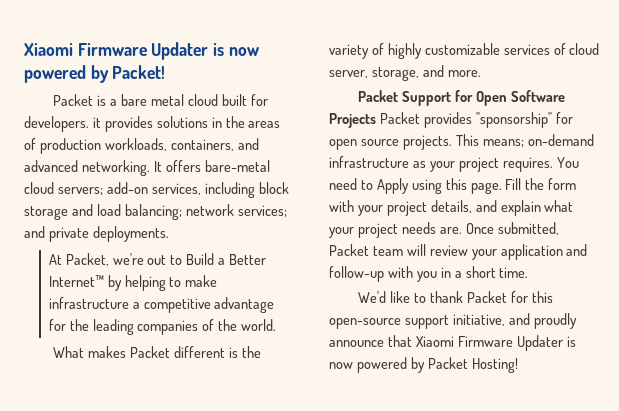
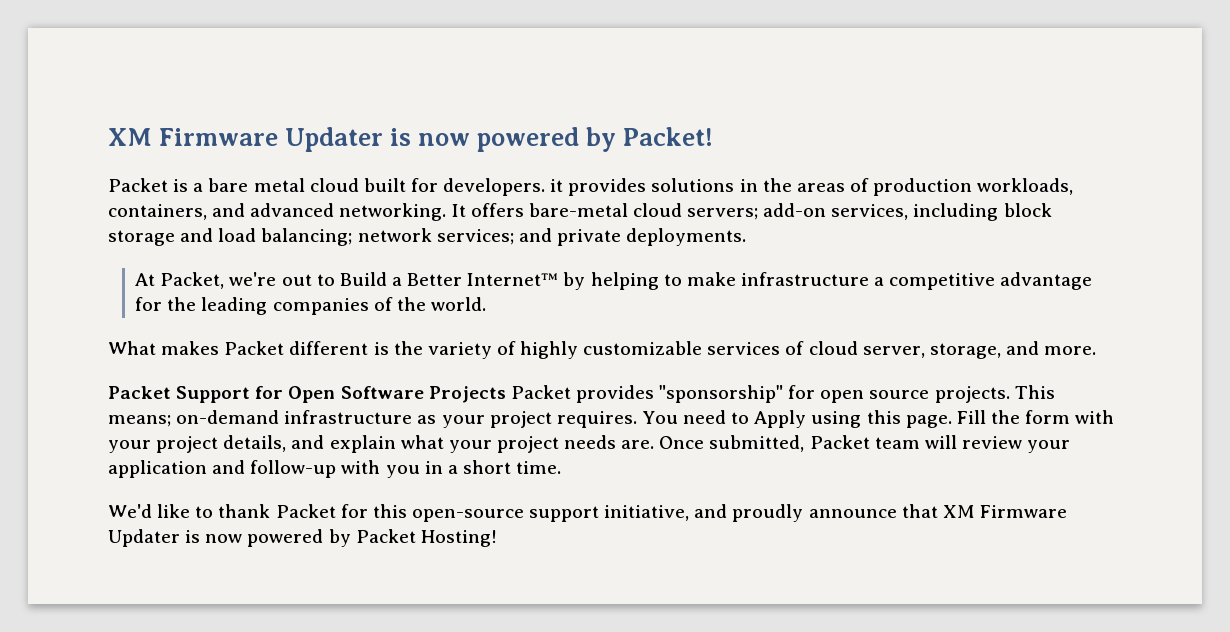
- Xiaomi Firmware Updater is now powered by Packet!
+ XM Firmware Updater is now powered by Packet!
- We'd like to thank Packet for this open-source support initiative, and proudly announce that Xiaomi Firmware Updater is now powered by Packet Hosting!
+ We'd like to thank Packet for this open-source support initiative, and proudly announce that XM Firmware Updater is now powered by Packet Hosting!

